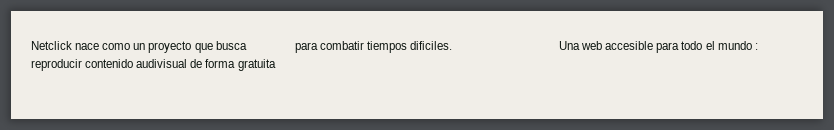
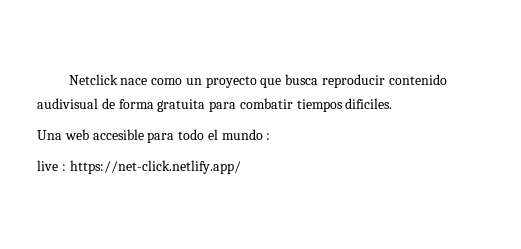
+ live : https://net-click.netlify.app/

